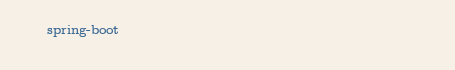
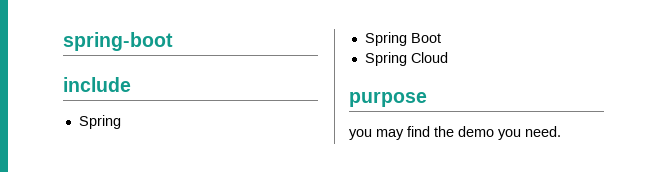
+ include
+ Spring
+ Spring Boot
+ Spring Cloud
+ purpose
+ you may find the demo you need.

